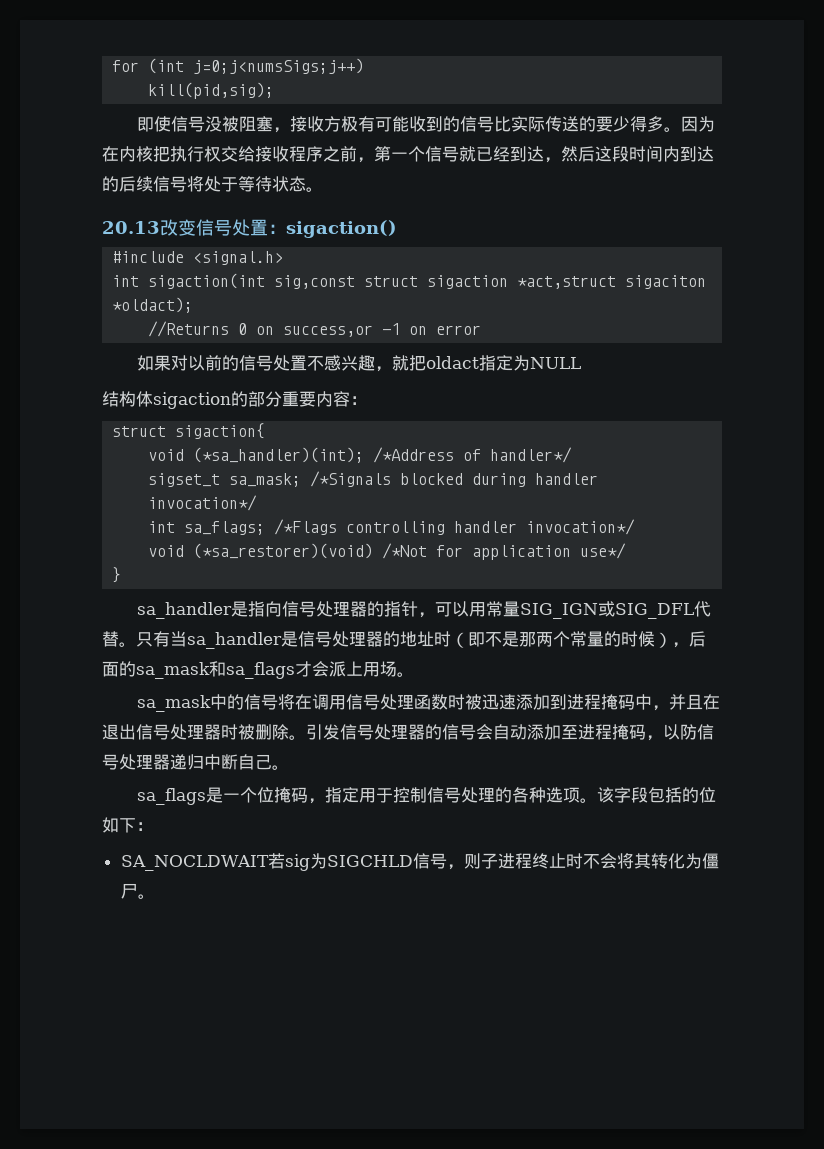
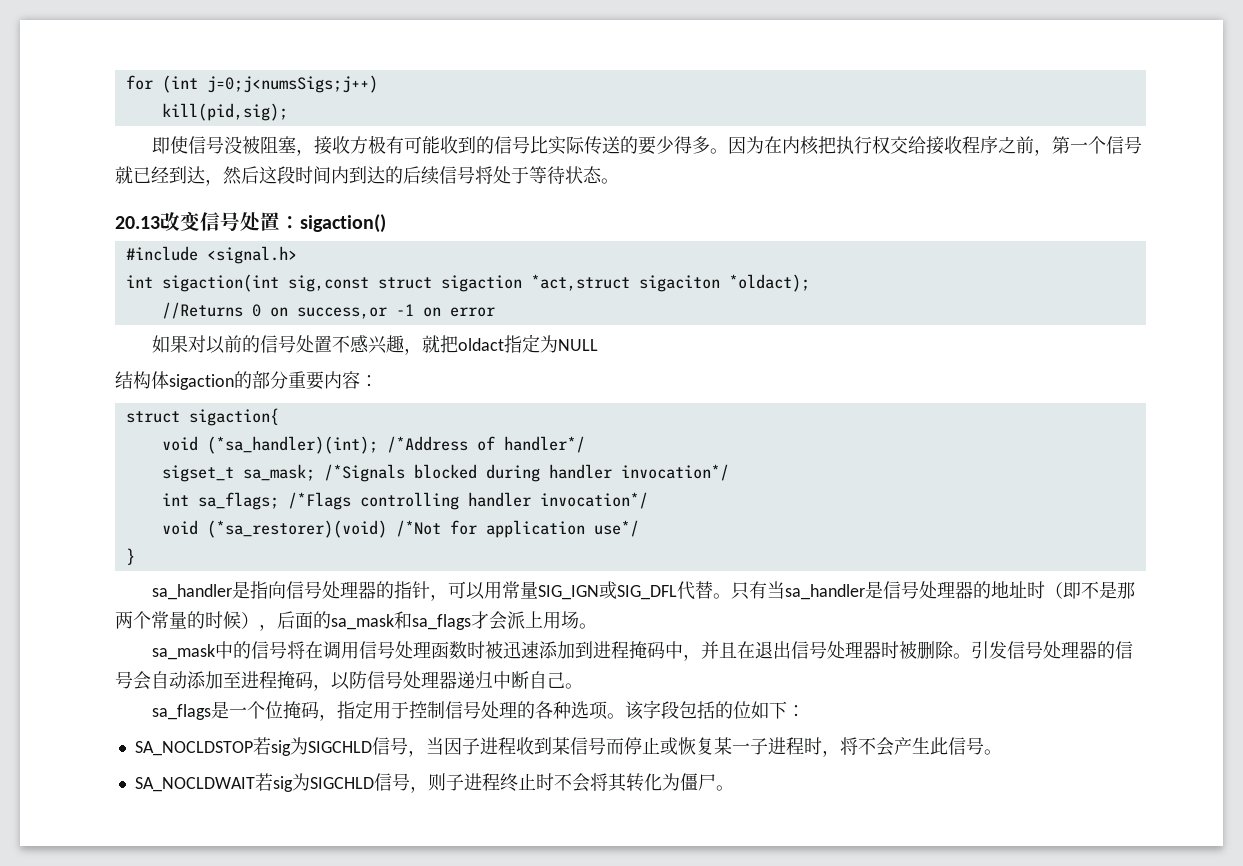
+ SA_NOCLDSTOP若sig为SIGCHLD信号，当因子进程收到某信号而停止或恢复某一子进程时，将不会产生此信号。

